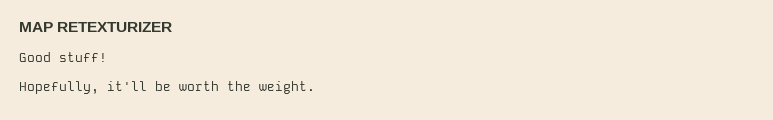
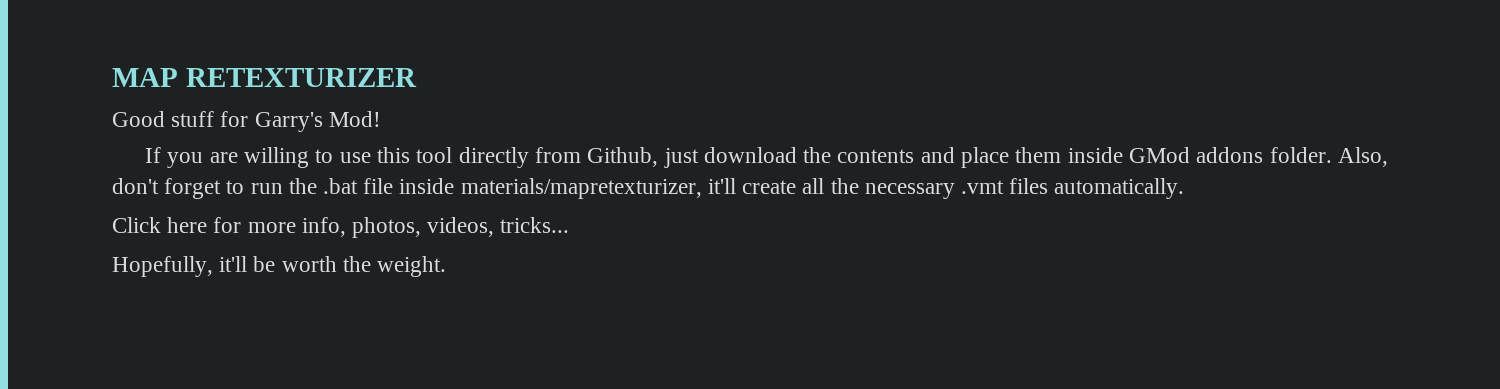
- Good stuff!
+ Good stuff for Garry's Mod!
+ If you are willing to use this tool directly from Github, just download the contents and place them inside GMod addons folder. Also, don't forget to run the .bat file inside materials/mapretexturizer, it'll create all the necessary .vmt files automatically.
+ Click here for more info, photos, videos, tricks...

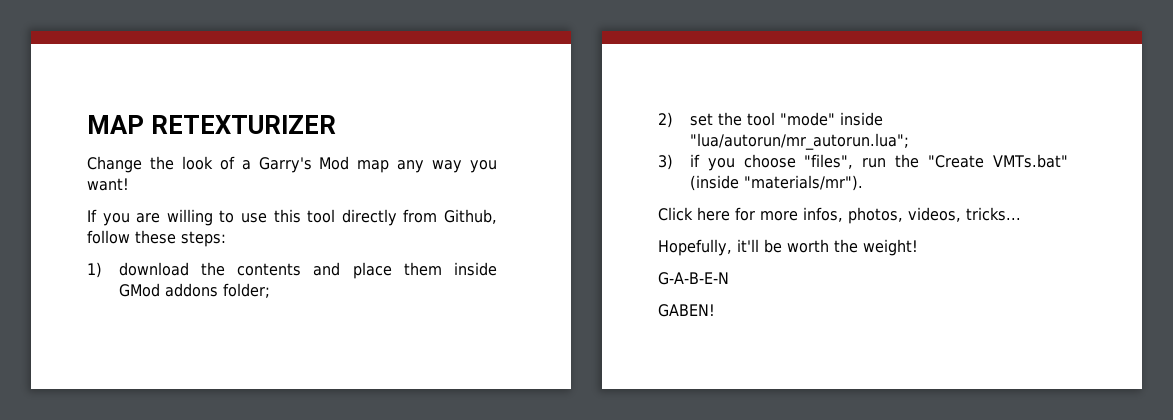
- Good stuff for Garry's Mod!
+ Change the look of a Garry's Mod map any way you want!
- If you are willing to use this tool directly from Github, just download the contents and place them inside GMod addons folder. Also, don't forget to run the .bat file inside materials/mapretexturizer, it'll create all the necessary .vmt files automatically.
+ If you are willing to use this tool directly from Github, follow these steps:
+ 1) download the contents and place them inside GMod addons folder;
+ 2) set the tool "mode" inside "lua/autorun/mr_autorun.lua";
+ 3) if you choose "files", run the "Create VMTs.bat" (inside "materials/mr").
- Click here for more info, photos, videos, tricks...
+ Click here for more infos, photos, videos, tricks...
- Hopefully, it'll be worth the weight.
+ Hopefully, it'll be worth the weight!
+ G-A-B-E-N
+ GABEN!

